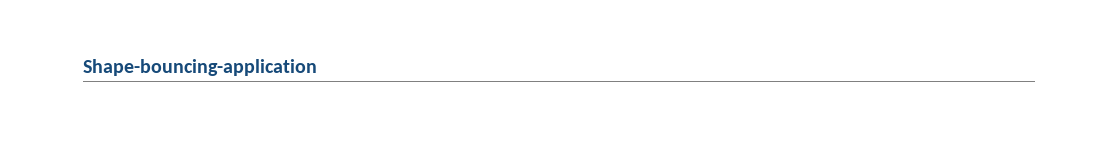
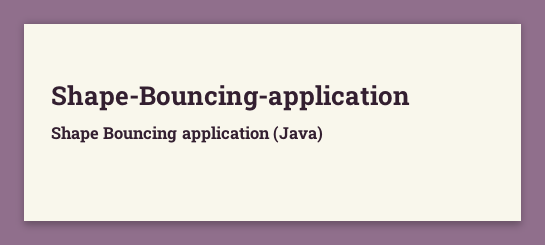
- Shape-bouncing-application
+ Shape-Bouncing-application
+ Shape Bouncing application (Java)

